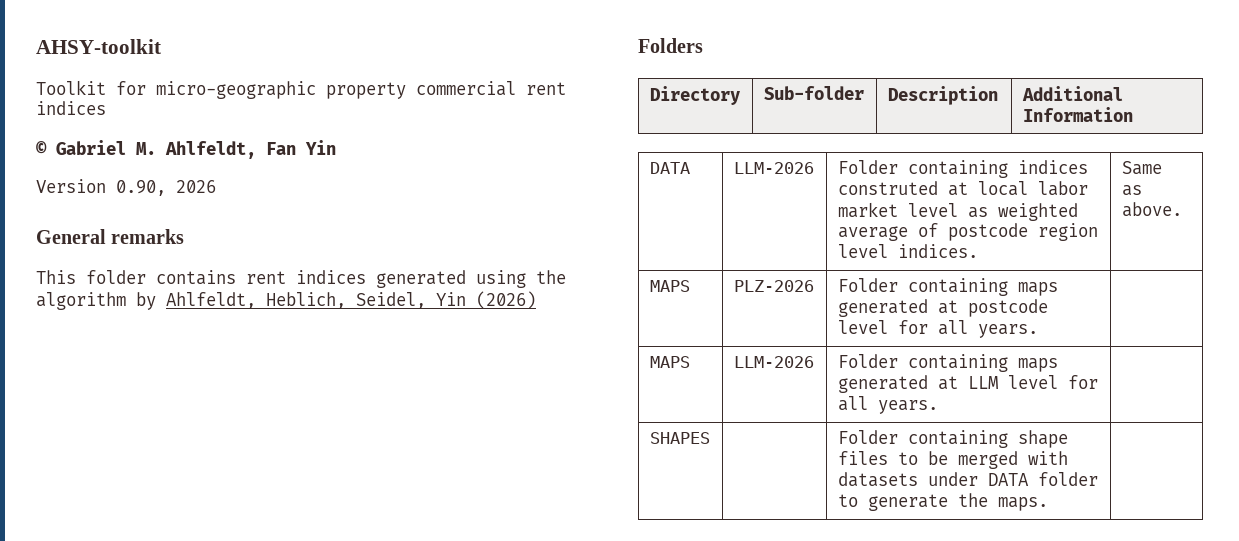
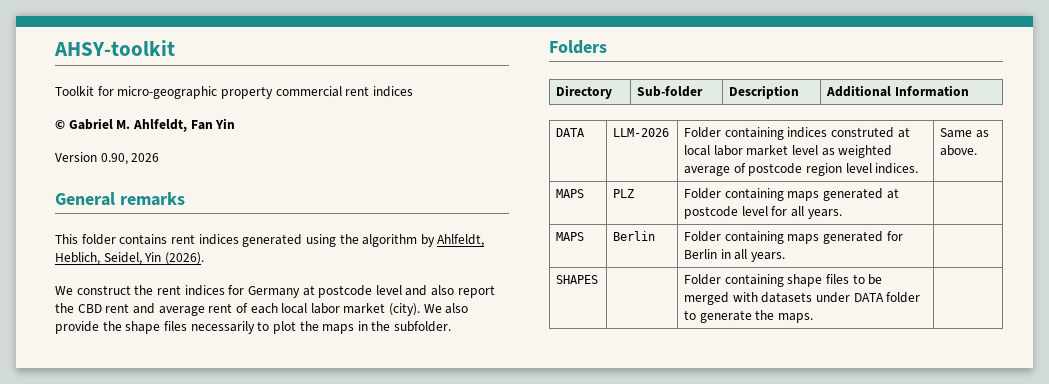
- This folder contains rent indices generated using the algorithm by Ahlfeldt, Heblich, Seidel, Yin (2026)
+ This folder contains rent indices generated using the algorithm by Ahlfeldt, Heblich, Seidel, Yin (2026).
+ We construct the rent indices for Germany at postcode level and also report the CBD rent and average rent of each local labor market (city). We also provide the shape files necessarily to plot the maps in the subfolder.
- MAPS | PLZ-2026 | Folder containing maps generated at postcode level for all years. |
+ MAPS | PLZ | Folder containing maps generated at postcode level for all years. |
- MAPS | LLM-2026 | Folder containing maps generated at LLM level for all years. |
+ MAPS | Berlin | Folder containing maps generated for Berlin in all years. |

